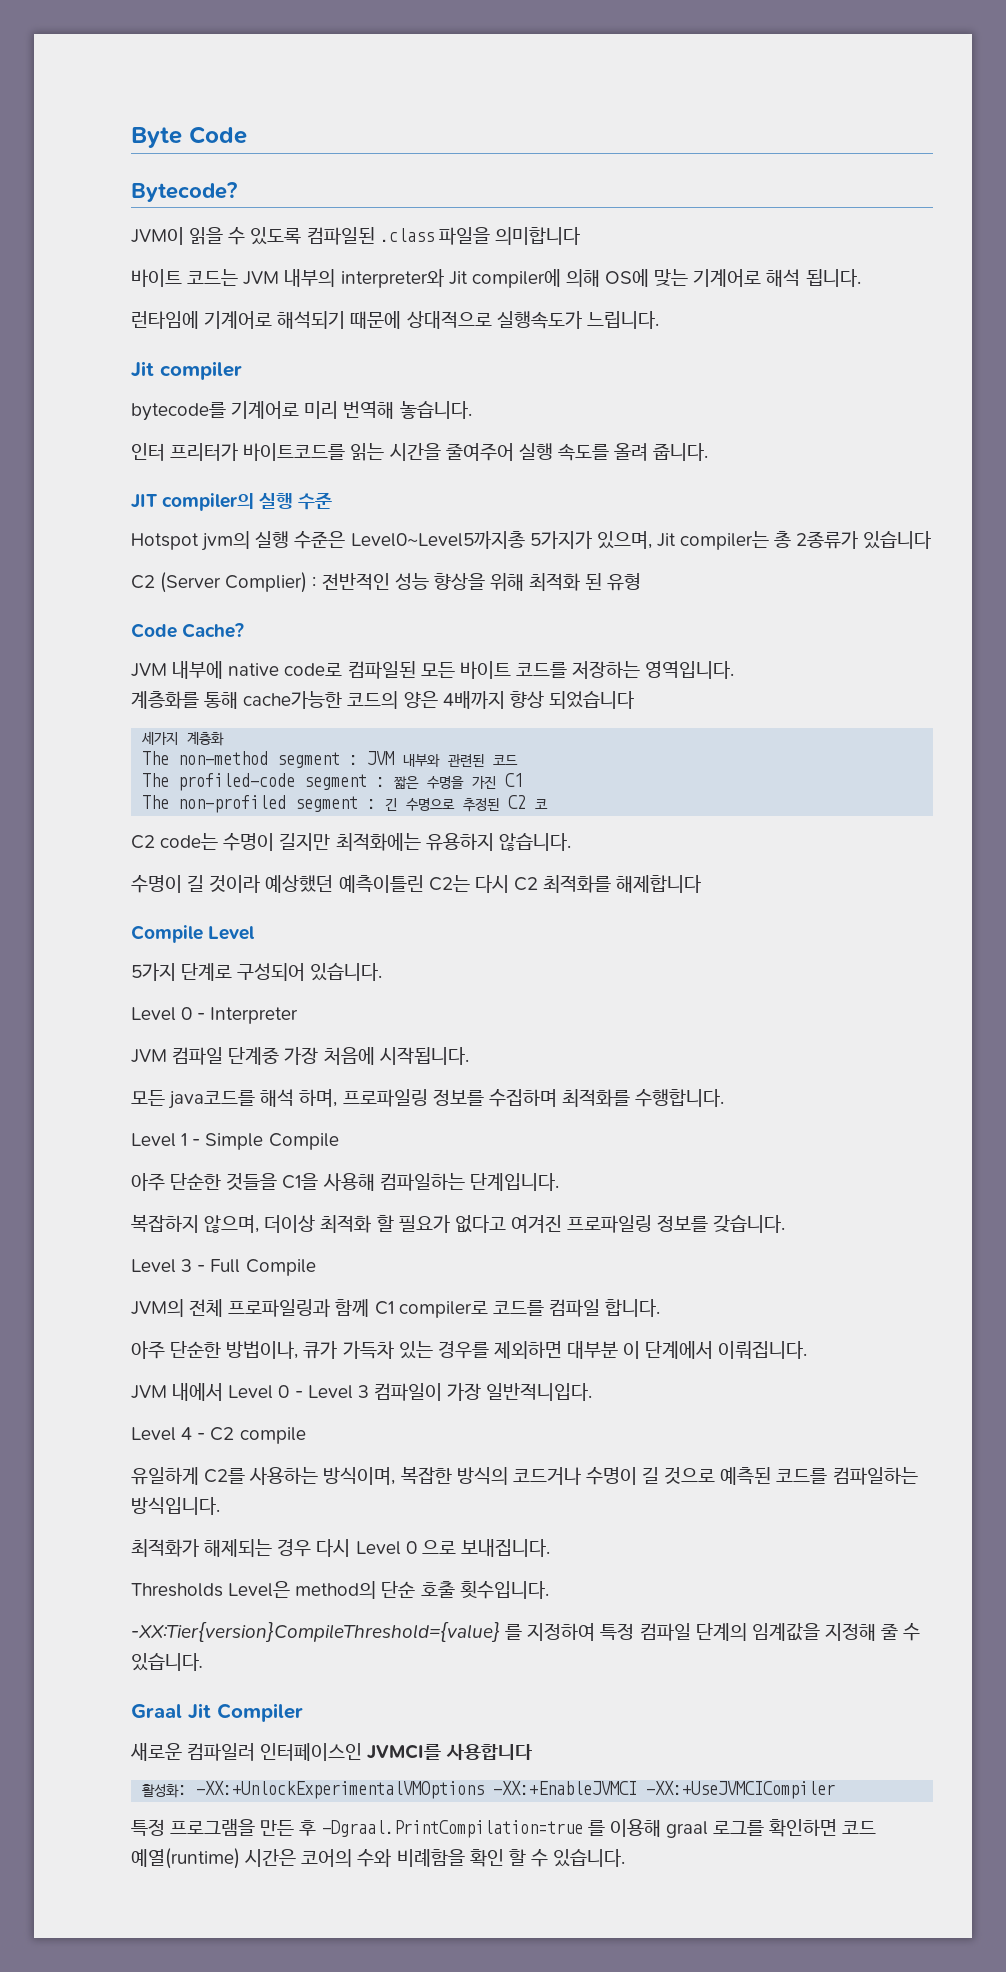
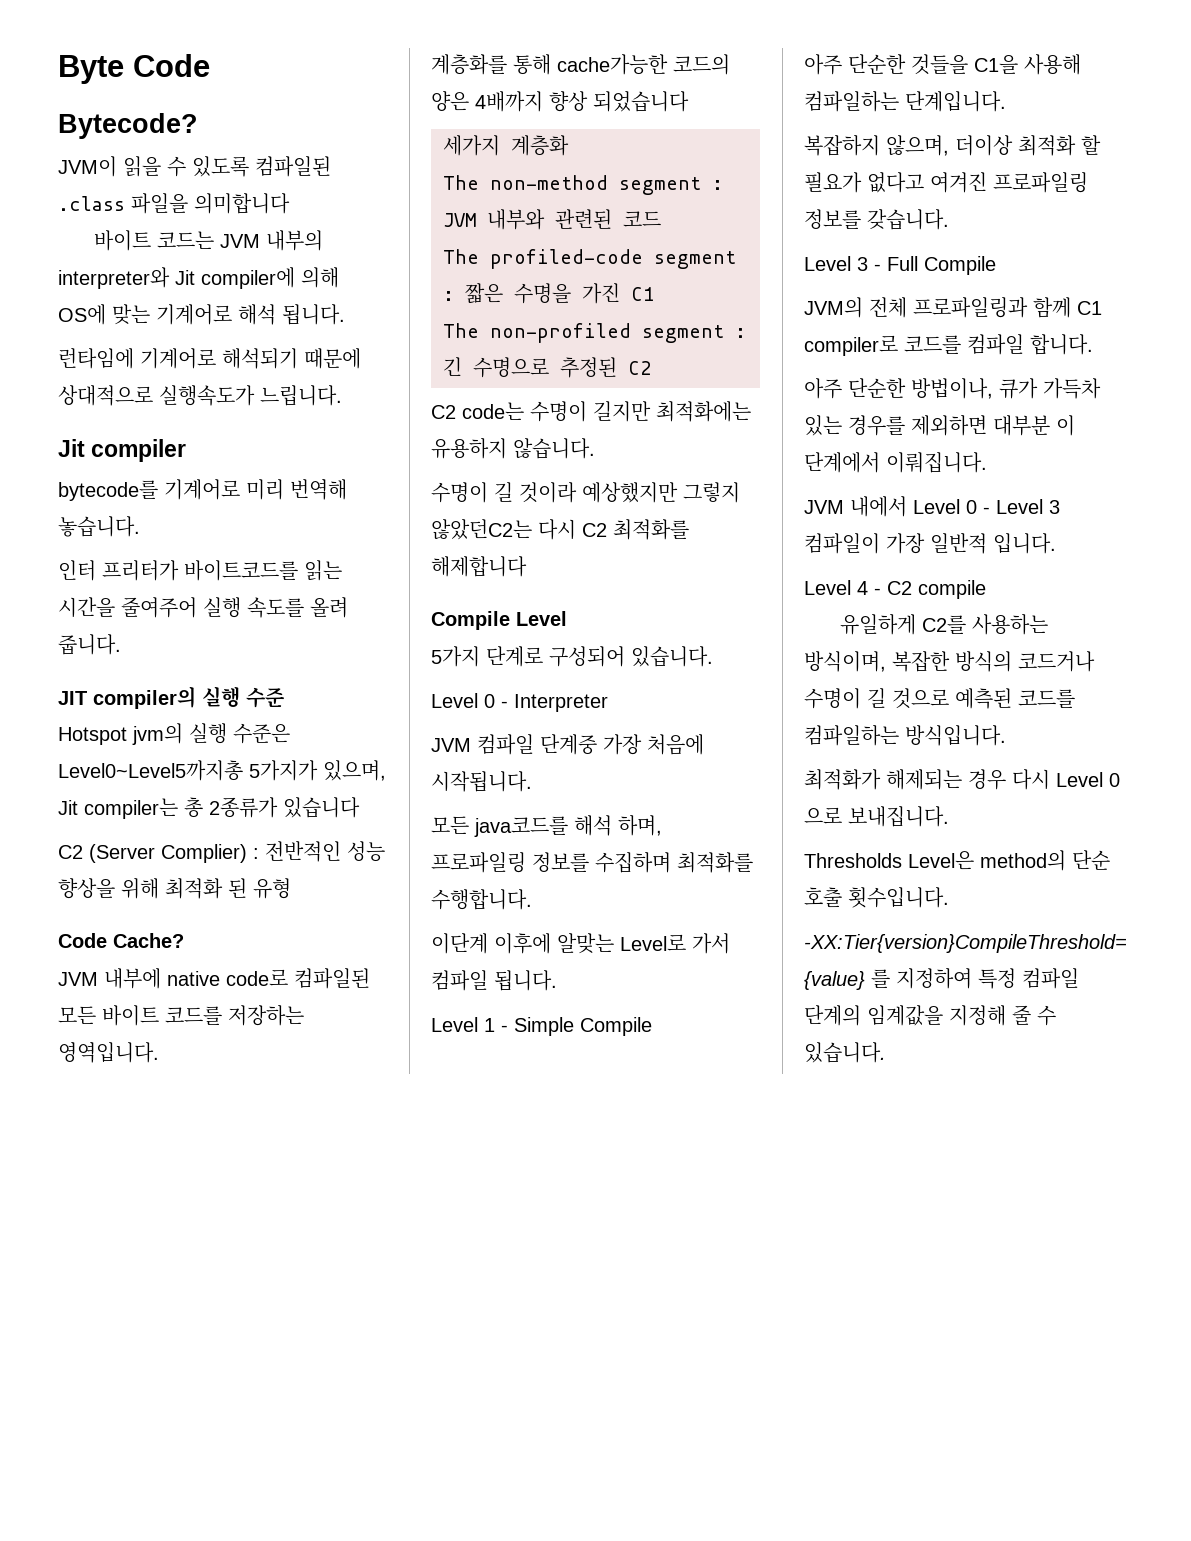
- The non-profiled segment : 긴 수명으로 추정된 C2 코
+ The non-profiled segment : 긴 수명으로 추정된 C2
- 수명이 길 것이라 예상했던 예측이틀린 C2는 다시 C2 최적화를 해제합니다
+ 수명이 길 것이라 예상했지만 그렇지 않았던C2는 다시 C2 최적화를 해제합니다
+ 이단계 이후에 알맞는 Level로 가서 컴파일 됩니다.
- JVM 내에서 Level 0 - Level 3 컴파일이 가장 일반적니입다.
+ JVM 내에서 Level 0 - Level 3 컴파일이 가장 일반적 입니다.
- Graal Jit Compiler
- 새로운 컴파일러 인터페이스인 JVMCI를 사용합니다
- 활성화: -XX:+UnlockExperimentalVMOptions -XX:+EnableJVMCI -XX:+UseJVMCICompiler
- 특정 프로그램을 만든 후 -Dgraal.PrintCompilation=true 를 이용해 graal 로그를 확인하면 코드 예열(runtime) 시간은 코어의 수와 비례함을 확인 할 수 있습니다.

